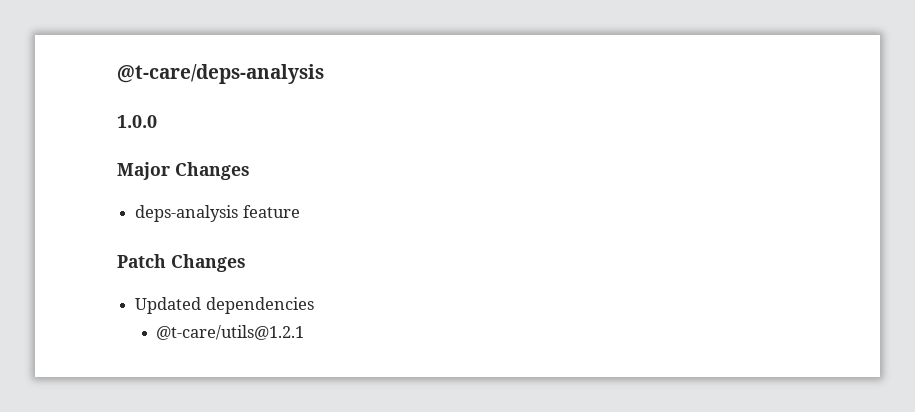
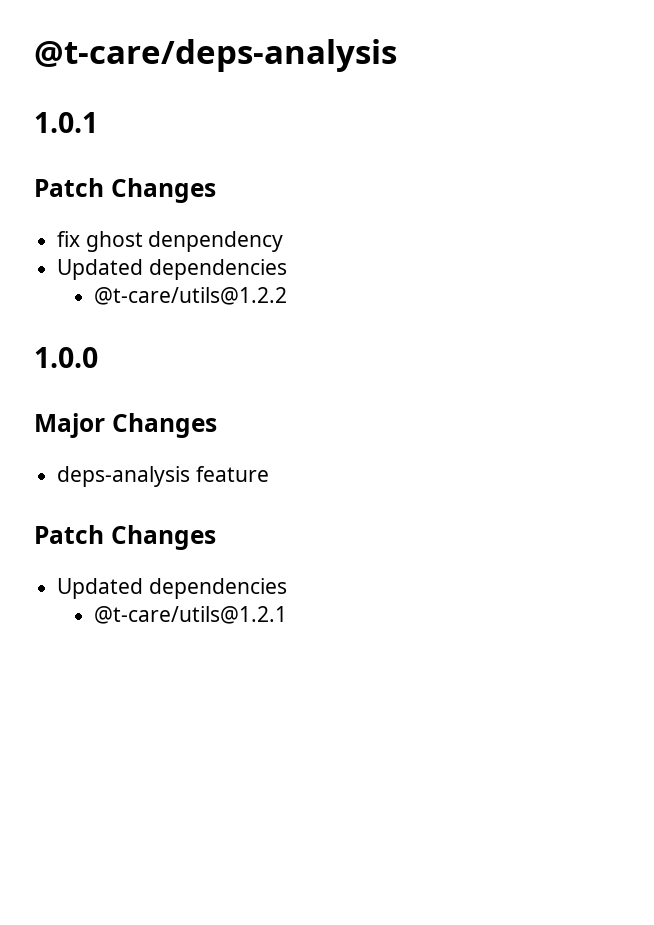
+ 1.0.1
+ Patch Changes
+ fix ghost denpendency
+ Updated dependencies
+ @t-care/utils@1.2.2

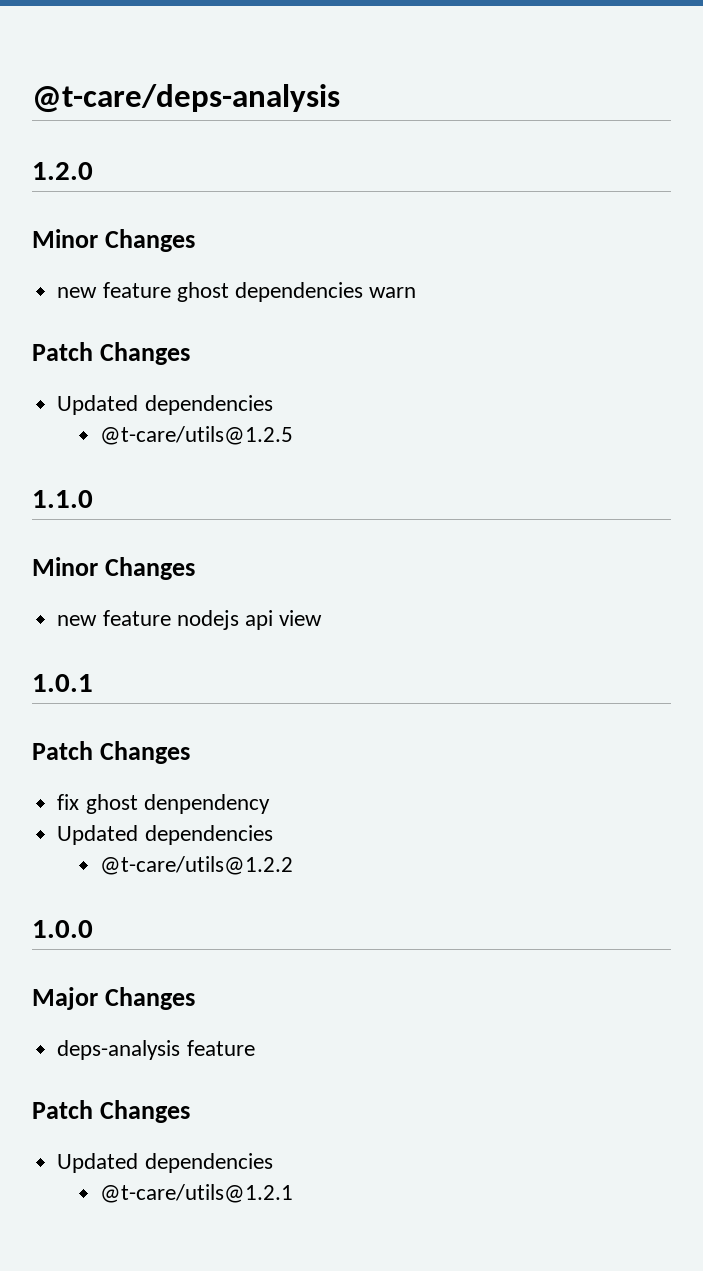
+ 1.2.0
+ Minor Changes
+ new feature ghost dependencies warn
+ Patch Changes
+ Updated dependencies
+ @t-care/utils@1.2.5
+ 1.1.0
+ Minor Changes
+ new feature nodejs api view

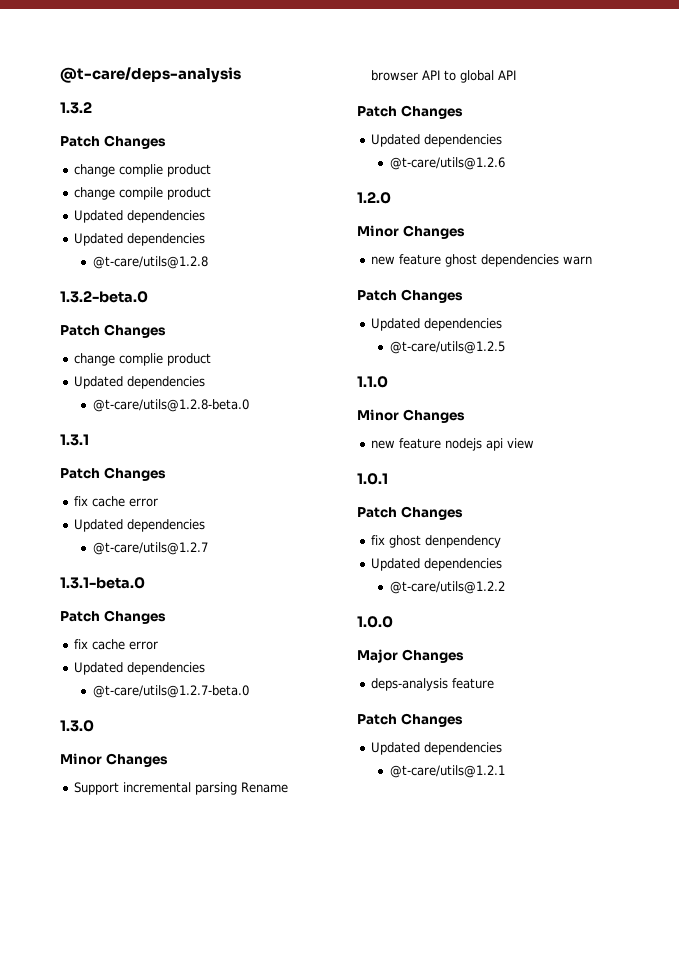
+ 1.3.2
+ Patch Changes
+ change complie product
+ change compile product
+ Updated dependencies
+ Updated dependencies
+ @t-care/utils@1.2.8
+ 1.3.2-beta.0
+ Patch Changes
+ change complie product
+ Updated dependencies
+ @t-care/utils@1.2.8-beta.0
+ 1.3.1
+ Patch Changes
+ fix cache error
+ Updated dependencies
+ @t-care/utils@1.2.7
+ 1.3.1-beta.0
+ Patch Changes
+ fix cache error
+ Updated dependencies
+ @t-care/utils@1.2.7-beta.0
+ 1.3.0
+ Minor Changes
+ Support incremental parsing Rename browser API to global API
+ Patch Changes
+ Updated dependencies
+ @t-care/utils@1.2.6

